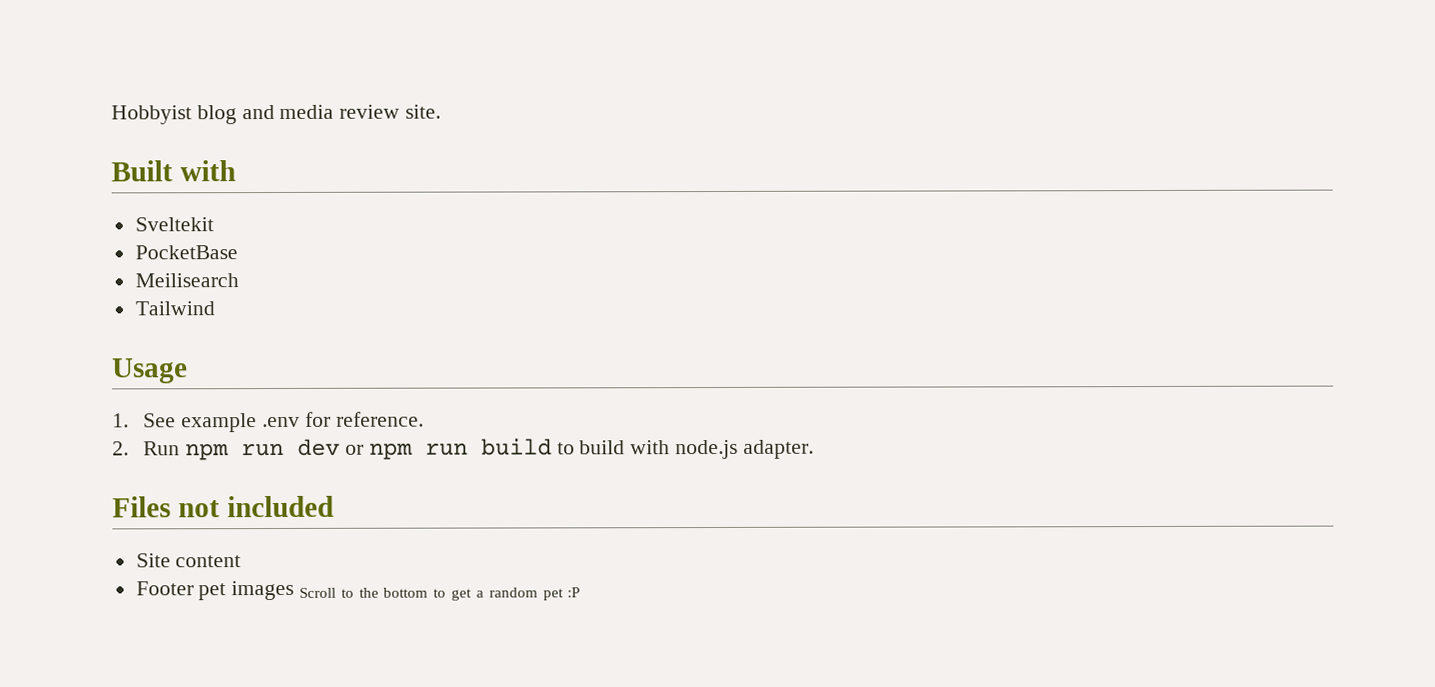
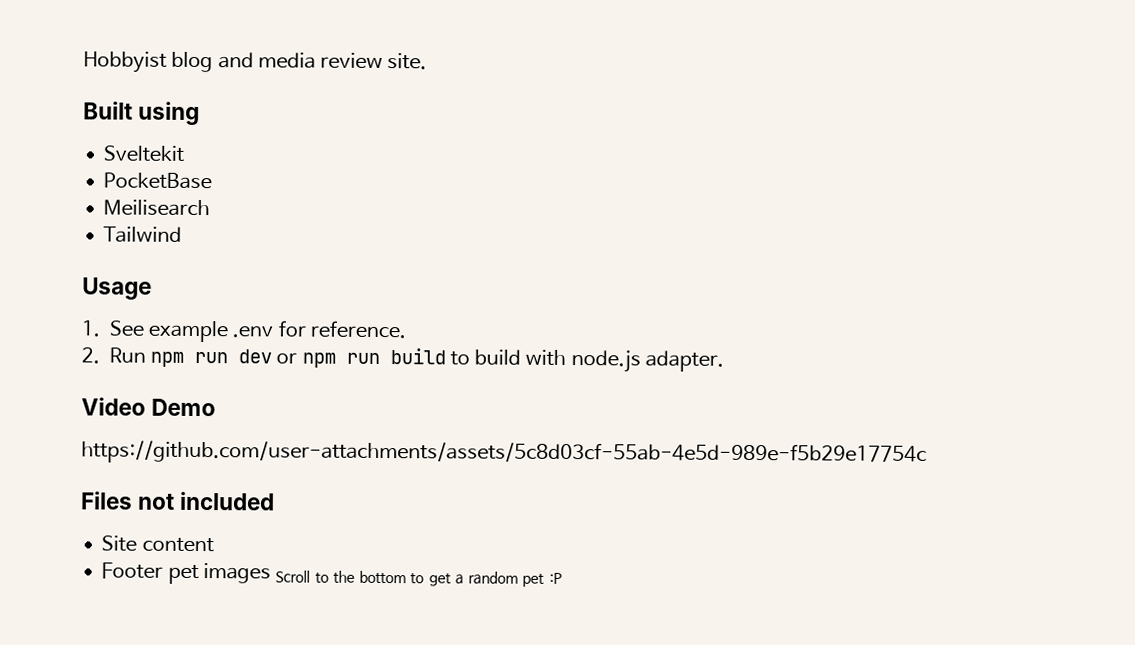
- Built with
+ Built using
+ Video Demo
+ https://github.com/user-attachments/assets/5c8d03cf-55ab-4e5d-989e-f5b29e17754c

